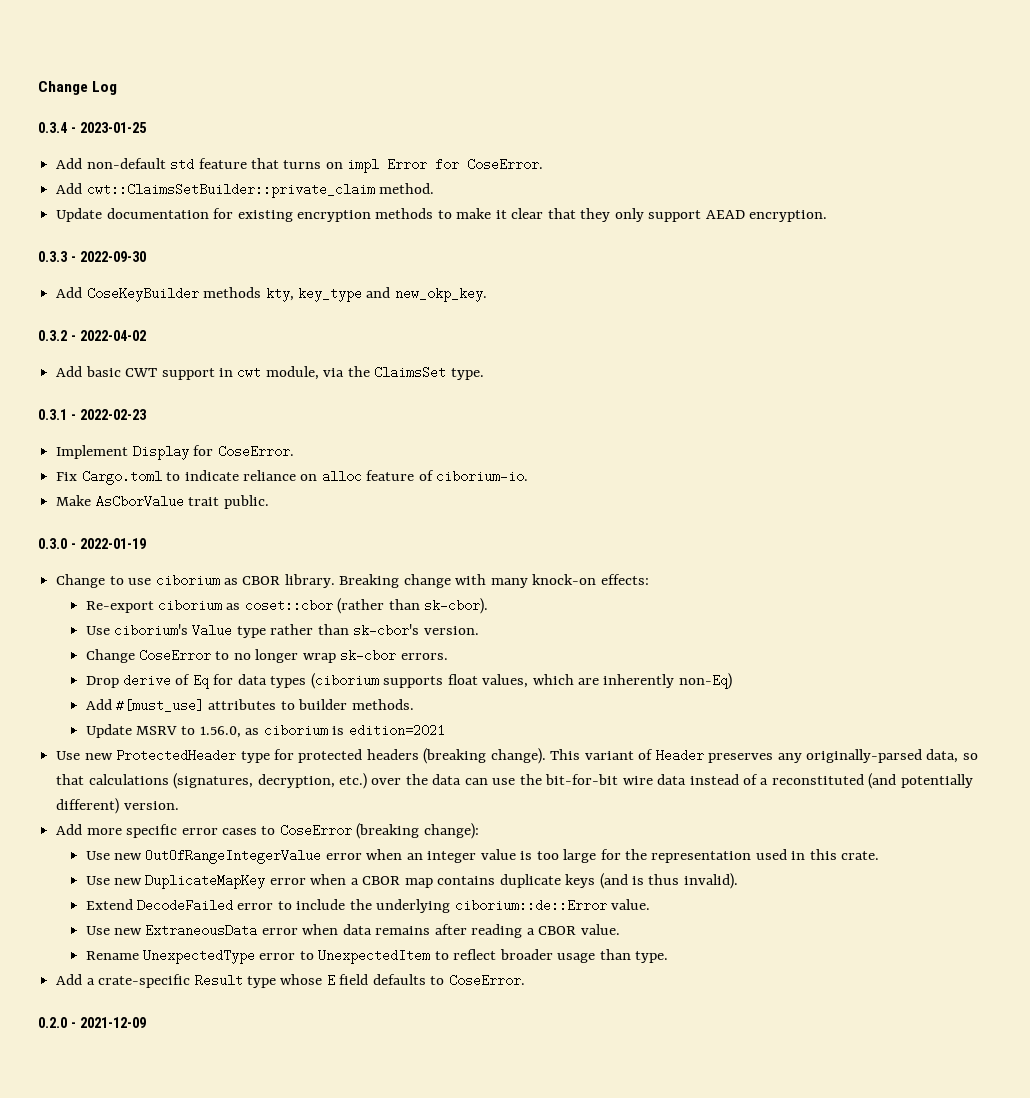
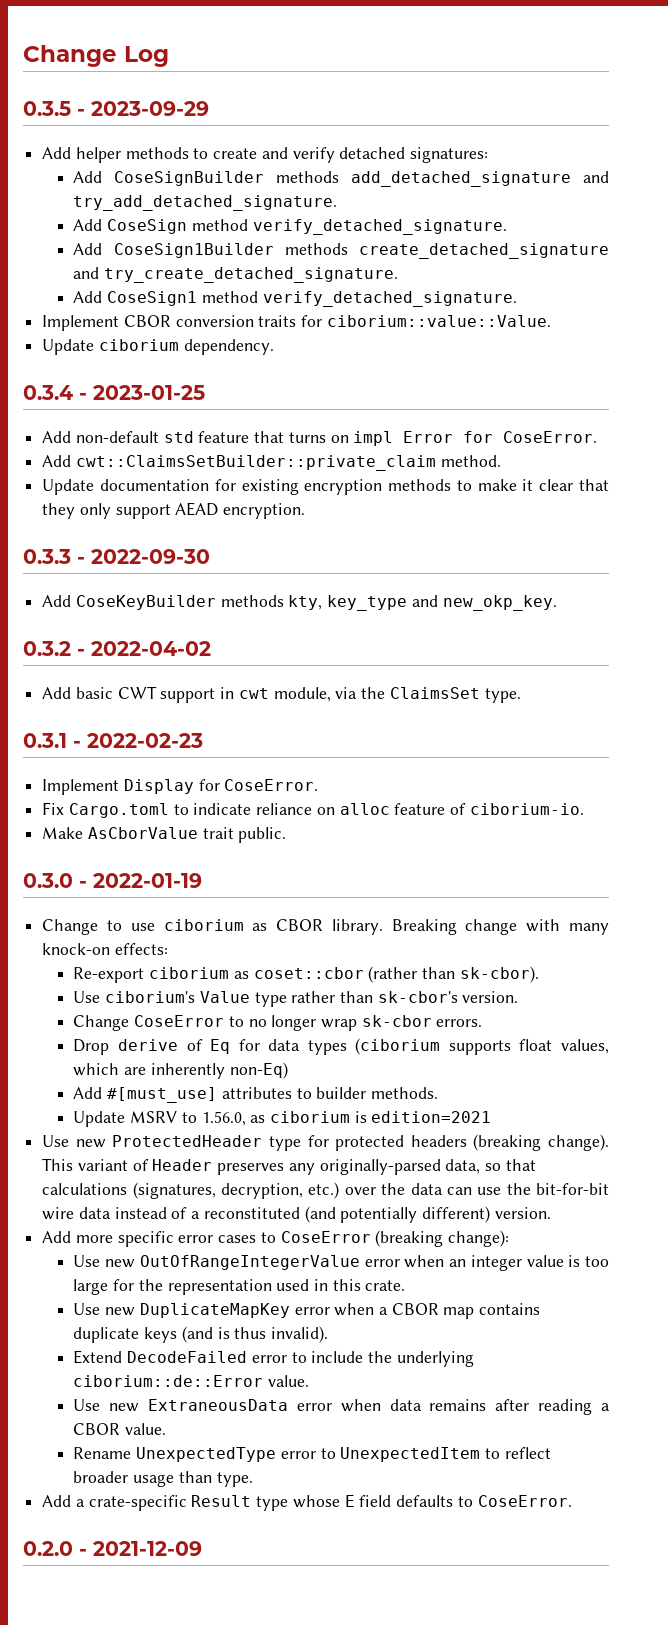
+ 0.3.5 - 2023-09-29
+ Add helper methods to create and verify detached signatures:
+ Add CoseSignBuilder methods add_detached_signature and try_add_detached_signature.
+ Add CoseSign method verify_detached_signature.
+ Add CoseSign1Builder methods create_detached_signature and try_create_detached_signature.
+ Add CoseSign1 method verify_detached_signature.
+ Implement CBOR conversion traits for ciborium::value::Value.
+ Update ciborium dependency.

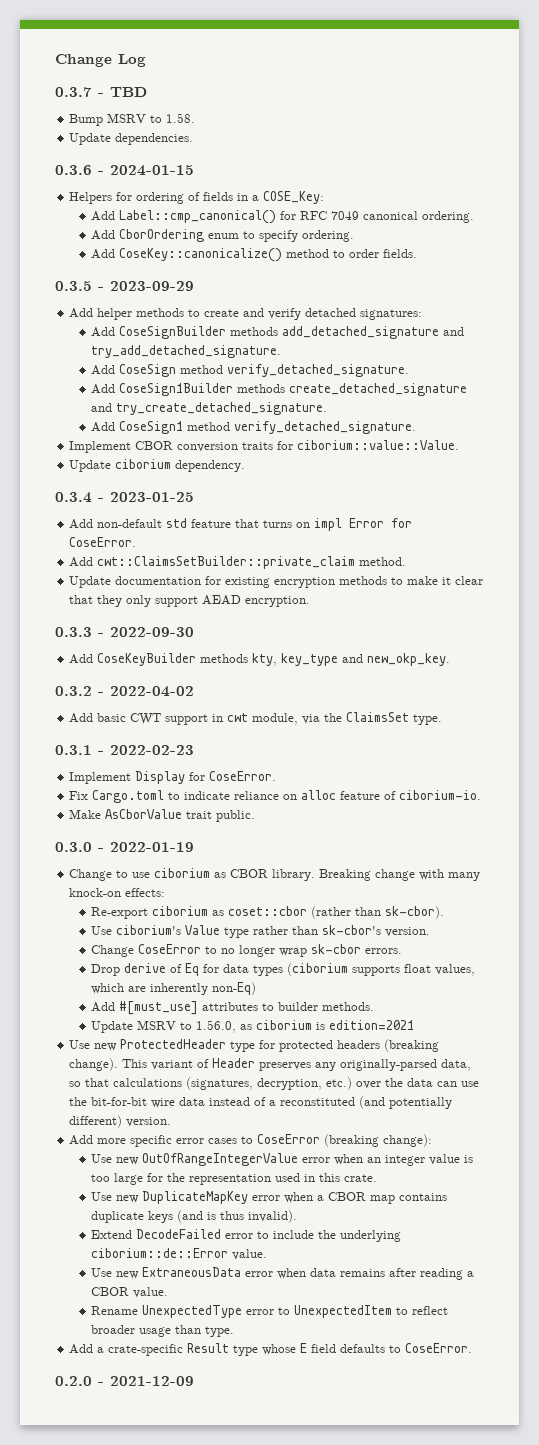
+ 0.3.7 - TBD
+ Bump MSRV to 1.58.
+ Update dependencies.
+ 0.3.6 - 2024-01-15
+ Helpers for ordering of fields in a COSE_Key:
+ Add Label::cmp_canonical() for RFC 7049 canonical ordering.
+ Add CborOrdering enum to specify ordering.
+ Add CoseKey::canonicalize() method to order fields.

